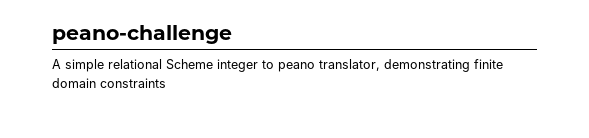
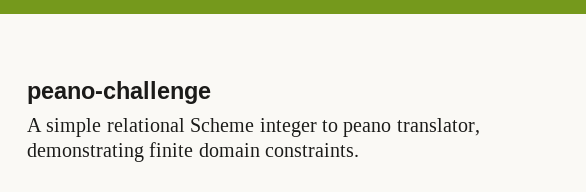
- A simple relational Scheme integer to peano translator, demonstrating finite domain constraints
+ A simple relational Scheme integer to peano translator, demonstrating finite domain constraints.

